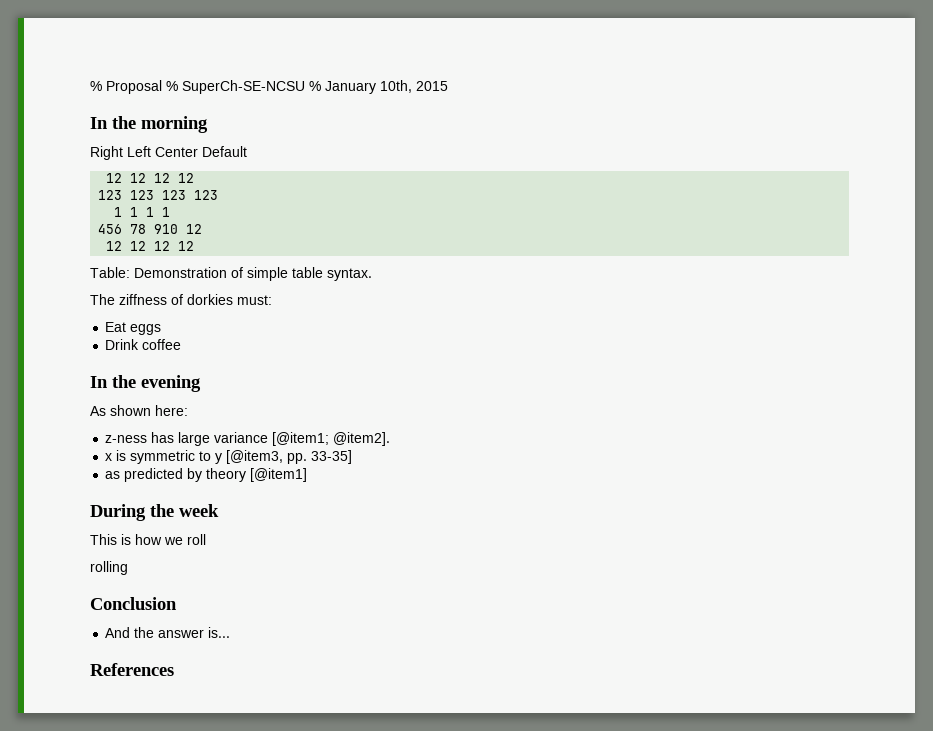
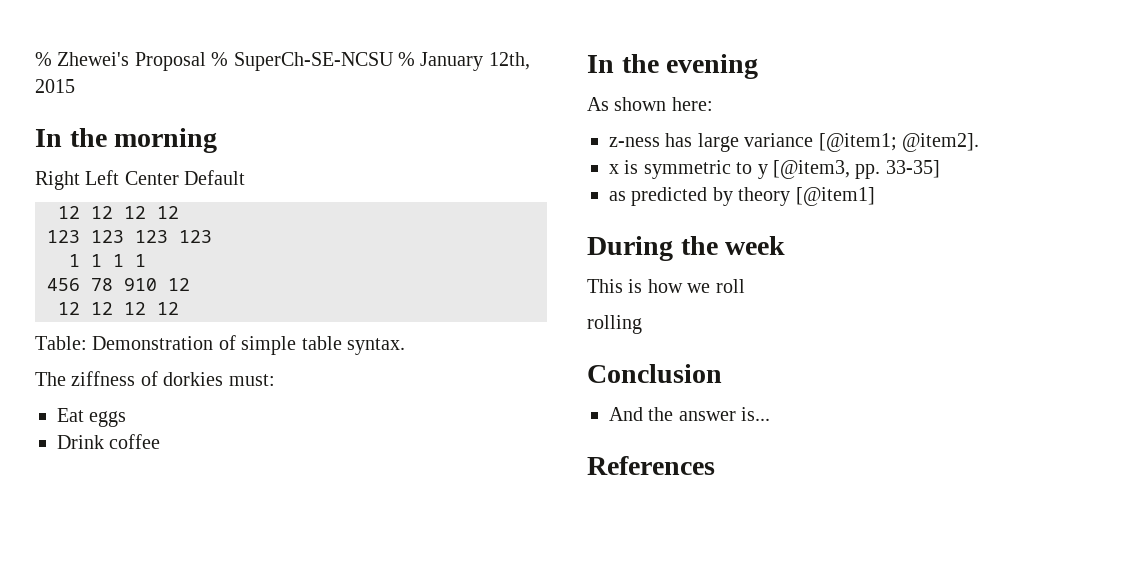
- % Proposal % SuperCh-SE-NCSU % January 10th, 2015
+ % Zhewei's Proposal % SuperCh-SE-NCSU % January 12th, 2015

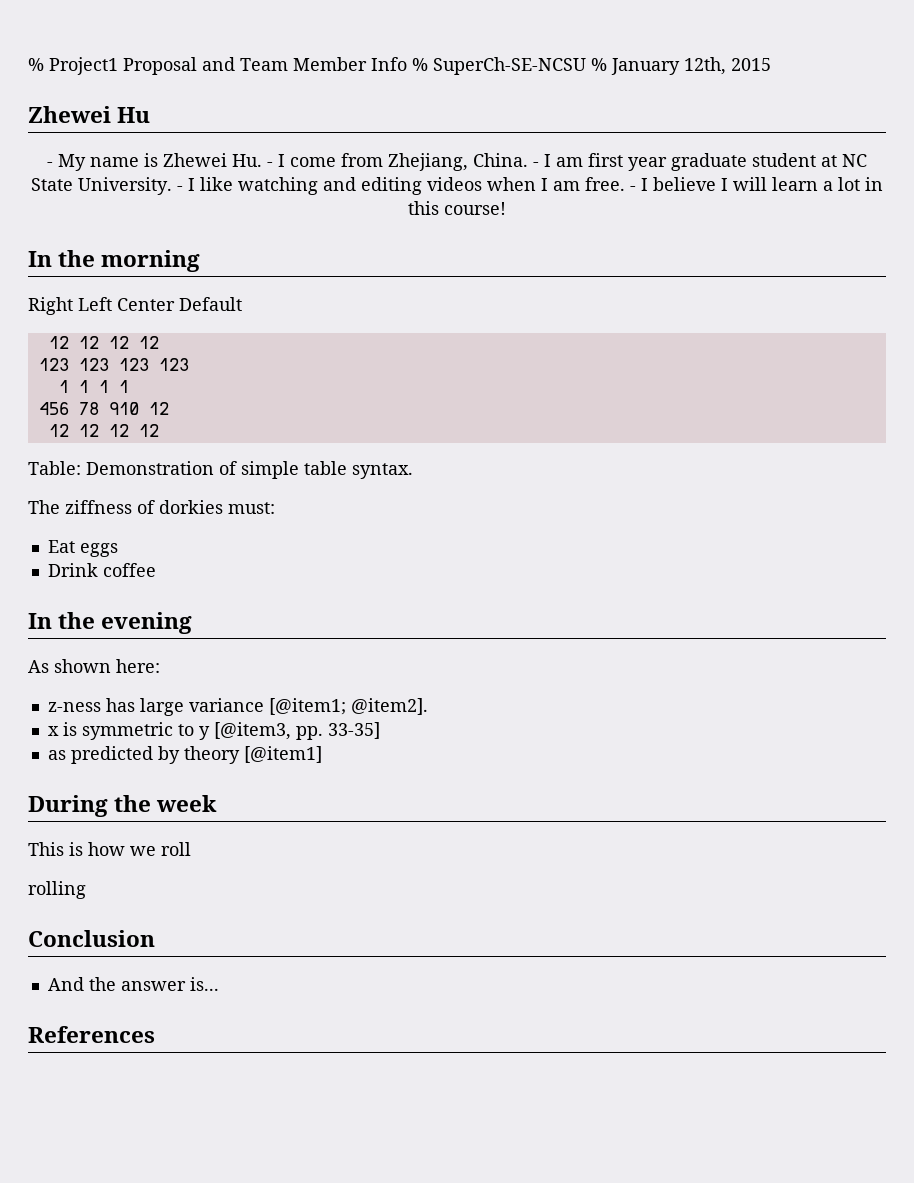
- % Zhewei's Proposal % SuperCh-SE-NCSU % January 12th, 2015
+ % Project1 Proposal and Team Member Info % SuperCh-SE-NCSU % January 12th, 2015
+ Zhewei Hu
+ - My name is Zhewei Hu. - I come from Zhejiang, China. - I am first year graduate student at NC State University. - I like watching and editing videos when I am free. - I believe I will learn a lot in this course!

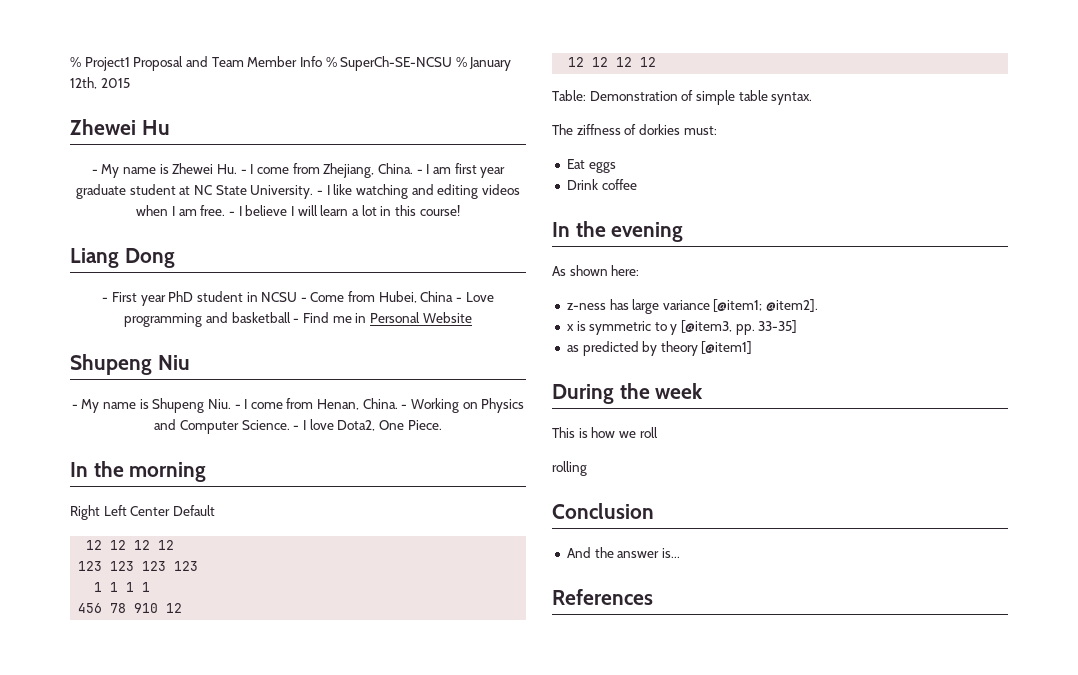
+ Liang Dong
+ - First year PhD student in NCSU - Come from Hubei, China - Love programming and basketball - Find me in Personal Website
+ Shupeng Niu
+ - My name is Shupeng Niu. - I come from Henan, China. - Working on Physics and Computer Science. - I love Dota2, One Piece.

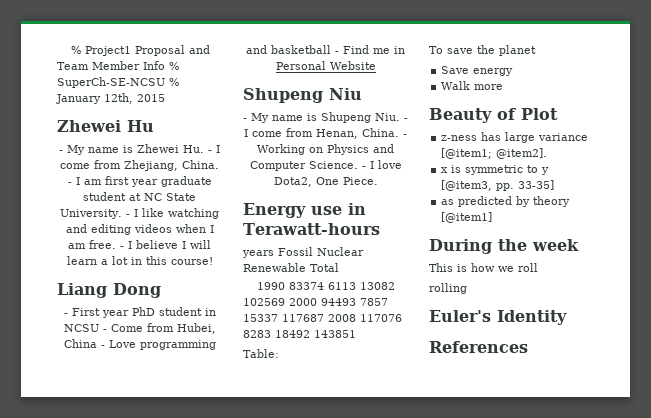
- In the morning
- Right Left Center Default
- 12 12 12 12
- 123 123 123 123
- 1 1 1 1
- 456 78 910 12
- 12 12 12 12
- Table: Demonstration of simple table syntax.
- The ziffness of dorkies must:
- Eat eggs
- Drink coffee
- In the evening
- As shown here:
+ Energy use in Terawatt-hours
+ years Fossil Nuclear Renewable Total
+ 1990 83374 6113 13082 102569 2000 94493 7857 15337 117687 2008 117076 8283 18492 143851
+ Table:
+ To save the planet
+ Save energy
+ Walk more
+ Beauty of Plot
- Conclusion
- And the answer is...
+ Euler's Identity

